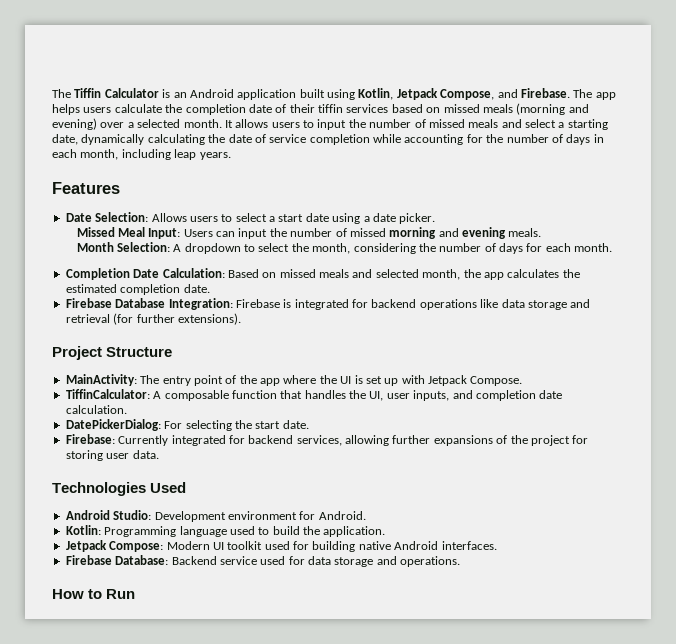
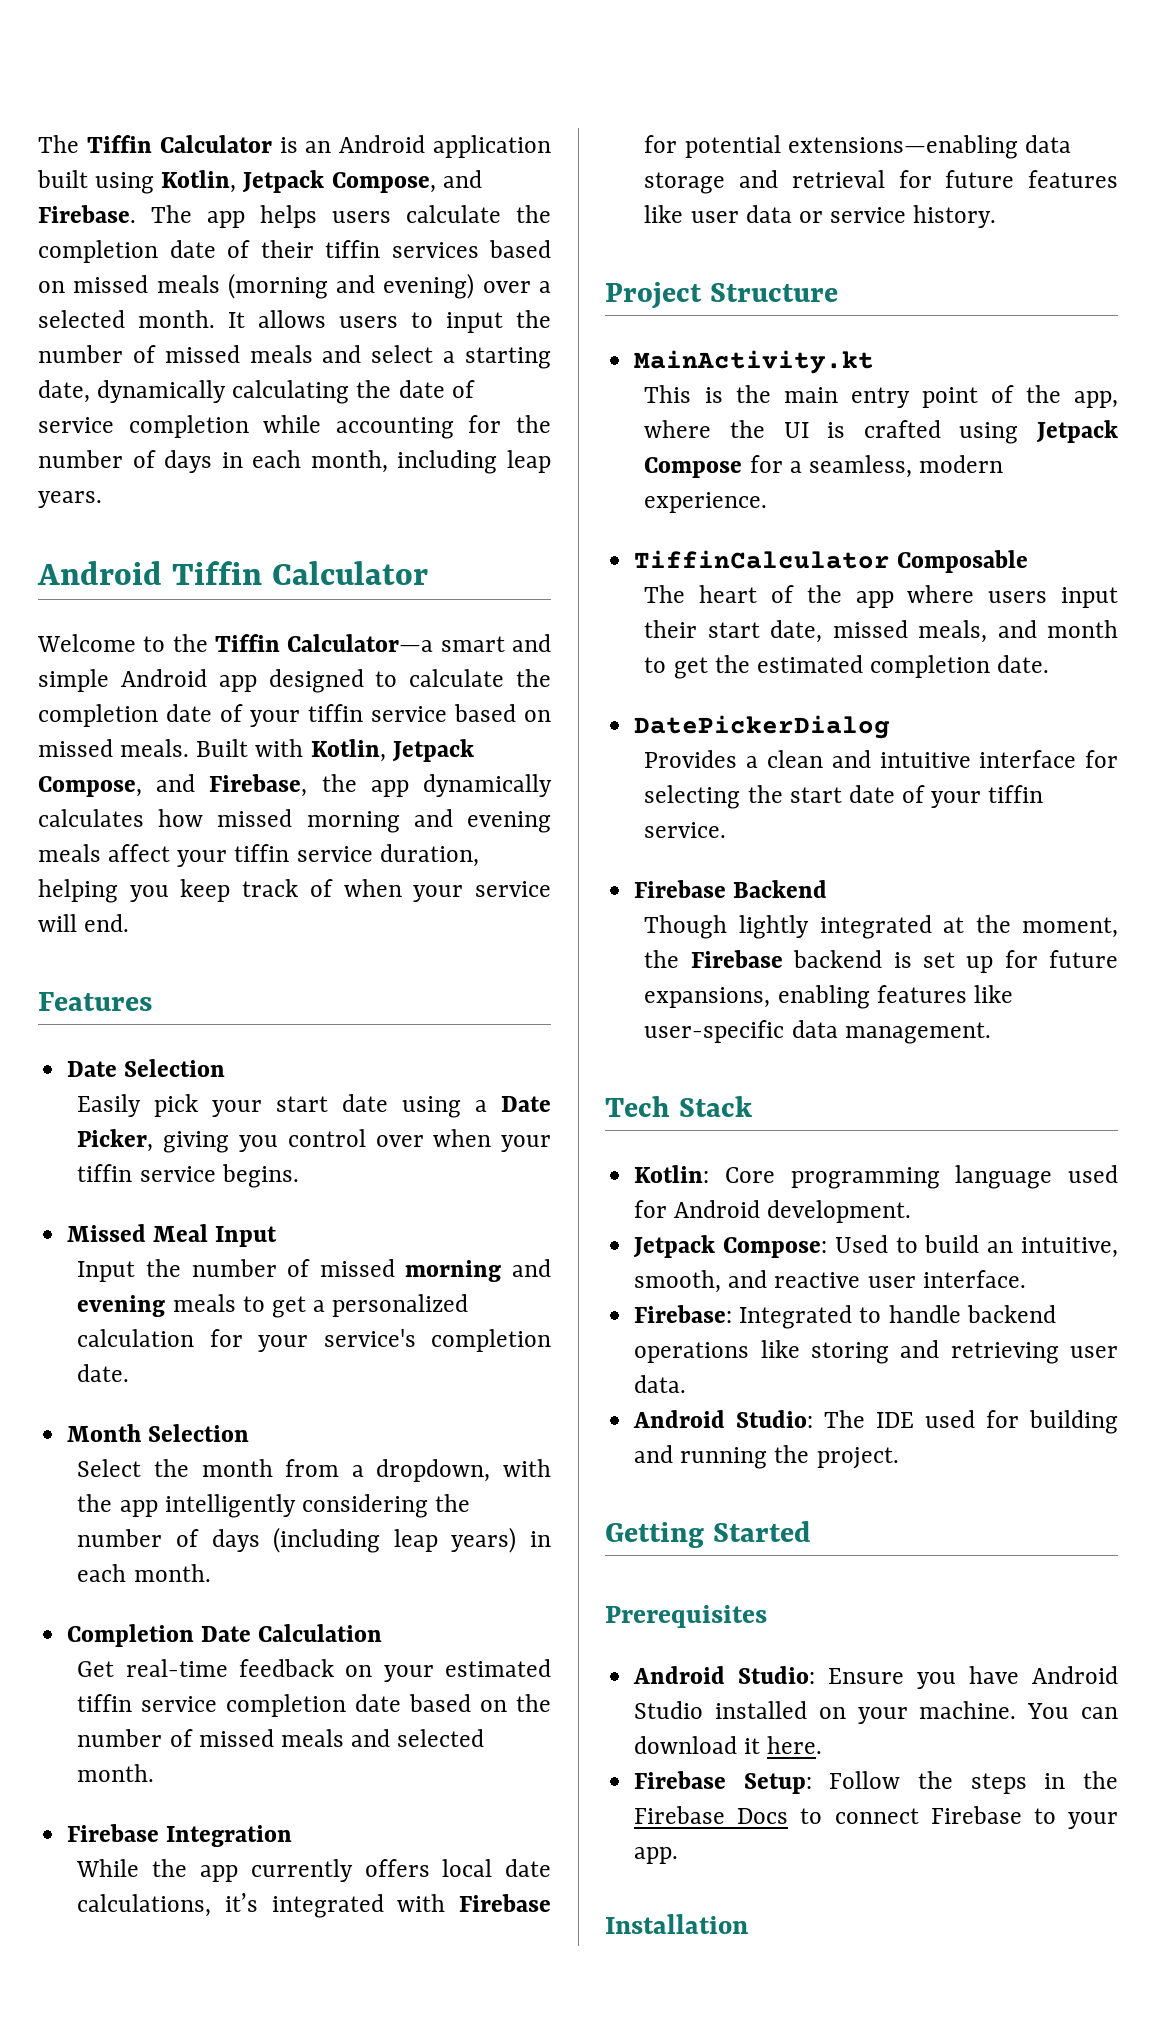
+ Android Tiffin Calculator
+ Welcome to the Tiffin Calculator—a smart and simple Android app designed to calculate the completion date of your tiffin service based on missed meals. Built with Kotlin, Jetpack Compose, and Firebase, the app dynamically calculates how missed morning and evening meals affect your tiffin service duration, helping you keep track of when your service will end.
  Features
- Date Selection: Allows users to select a start date using a date picker.
- Missed Meal Input: Users can input the number of missed morning and evening meals.
- Month Selection: A dropdown to select the month, considering the number of days for each month.
+ Date Selection
+ Easily pick your start date using a Date Picker, giving you control over when your tiffin service begins.
+ Missed Meal Input
+ Input the number of missed morning and evening meals to get a personalized calculation for your service's completion date.
+ Month Selection
+ Select the month from a dropdown, with the app intelligently considering the number of days (including leap years) in each month.
- Completion Date Calculation: Based on missed meals and selected month, the app calculates the estimated completion date.
- Firebase Database Integration: Firebase is integrated for backend operations like data storage and retrieval (for further extensions).
+ Completion Date Calculation
+ Get real-time feedback on your estimated tiffin service completion date based on the number of missed meals and selected month.
+ Firebase Integration
+ While the app currently offers local date calculations, it’s integrated with Firebase for potential extensions—enabling data storage and retrieval for future features like user data or service history.
  Project Structure
- MainActivity: The entry point of the app where the UI is set up with Jetpack Compose.
- TiffinCalculator: A composable function that handles the UI, user inputs, and completion date calculation.
- DatePickerDialog: For selecting the start date.
- Firebase: Currently integrated for backend services, allowing further expansions of the project for storing user data.
- Technologies Used
- Android Studio: Development environment for Android.
- Kotlin: Programming language used to build the application.
- Jetpack Compose: Modern UI toolkit used for building native Android interfaces.
- Firebase Database: Backend service used for data storage and operations.
- How to Run
+ MainActivity.kt
+ This is the main entry point of the app, where the UI is crafted using Jetpack Compose for a seamless, modern experience.
+ TiffinCalculator Composable
+ The heart of the app where users input their start date, missed meals, and month to get the estimated completion date.
+ DatePickerDialog
+ Provides a clean and intuitive interface for selecting the start date of your tiffin service.
+ Firebase Backend
+ Though lightly integrated at the moment, the Firebase backend is set up for future expansions, enabling features like user-specific data management.
+ Tech Stack
+ Kotlin: Core programming language used for Android development.
+ Jetpack Compose: Used to build an intuitive, smooth, and reactive user interface.
+ Firebase: Integrated to handle backend operations like storing and retrieving user data.
+ Android Studio: The IDE used for building and running the project.
+ Getting Started
+ Prerequisites
+ Android Studio: Ensure you have Android Studio installed on your machine. You can download it here.
+ Firebase Setup: Follow the steps in the Firebase Docs to connect Firebase to your app.
+ Installation

